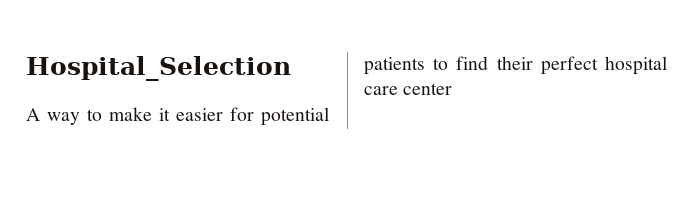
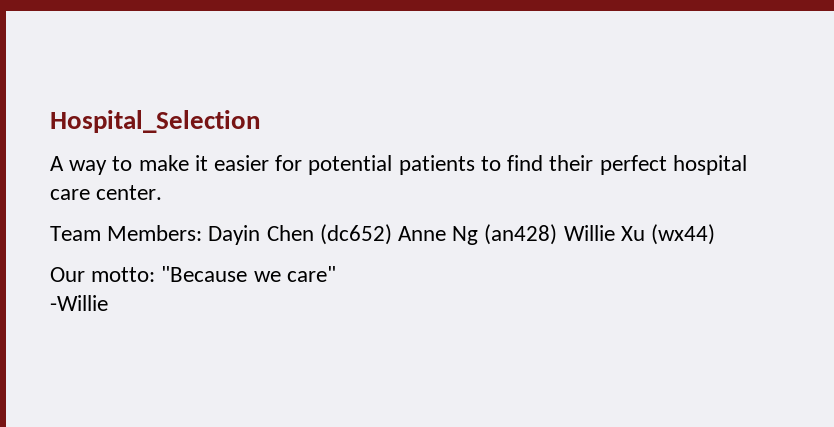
- A way to make it easier for potential patients to find their perfect hospital care center
+ A way to make it easier for potential patients to find their perfect hospital care center.
+ Team Members: Dayin Chen (dc652) Anne Ng (an428) Willie Xu (wx44)
+ Our motto: "Because we care"
+ -Willie

